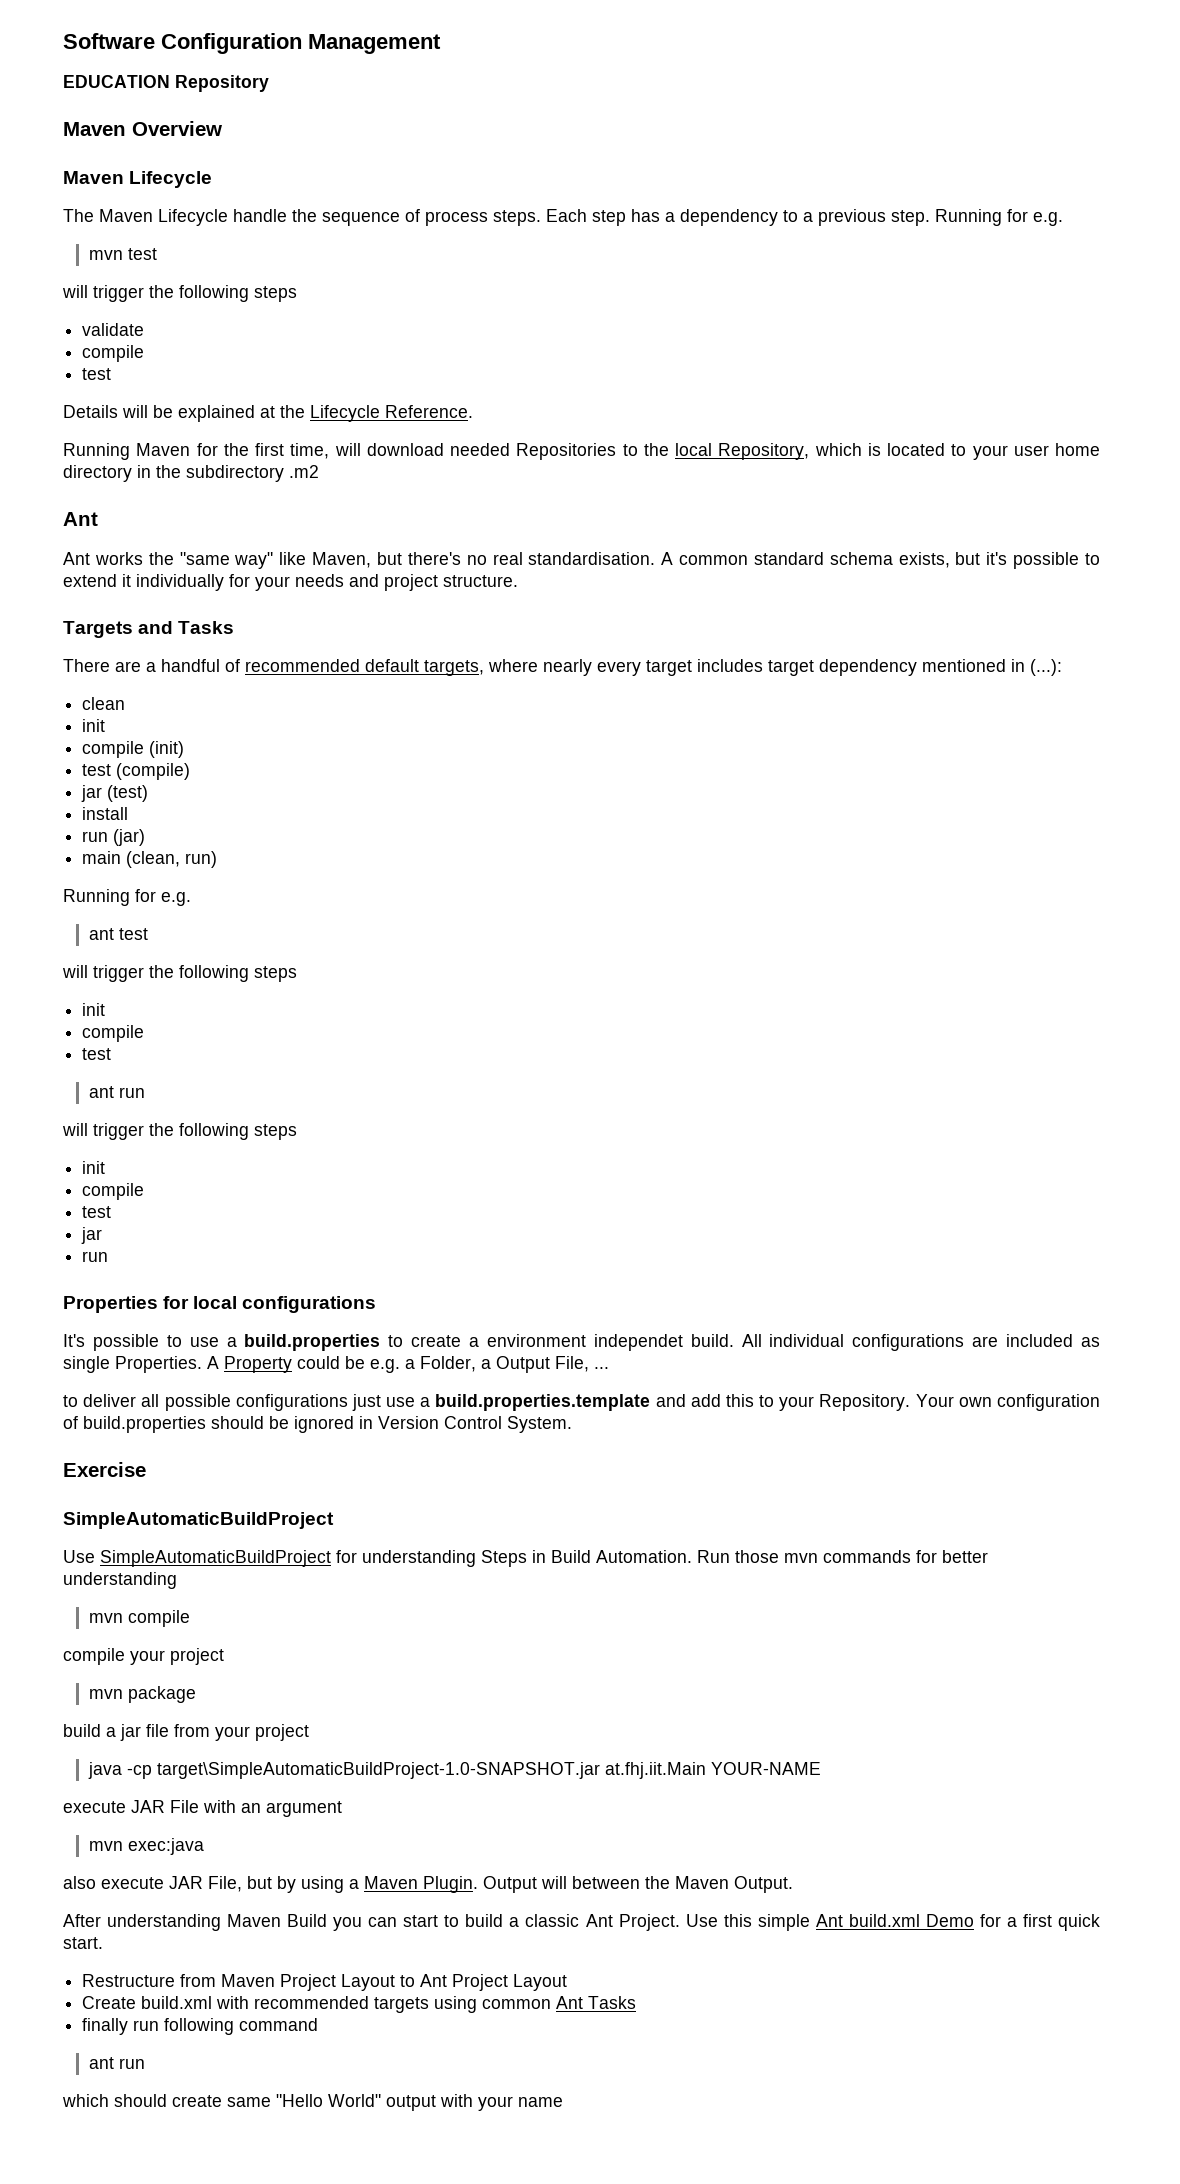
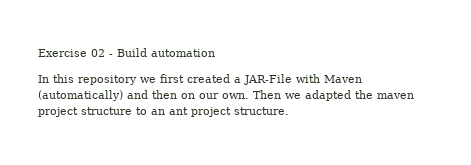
- Software Configuration Management
- EDUCATION Repository
- Maven Overview
- Maven Lifecycle
- The Maven Lifecycle handle the sequence of process steps. Each step has a dependency to a previous step. Running for e.g.
- mvn test
- will trigger the following steps
- validate
- compile
- test
- Details will be explained at the Lifecycle Reference.
- Running Maven for the first time, will download needed Repositories to the local Repository, which is located to your user home directory in the subdirectory .m2
- Ant
- Ant works the "same way" like Maven, but there's no real standardisation. A common standard schema exists, but it's possible to extend it individually for your needs and project structure.
- Targets and Tasks
- There are a handful of recommended default targets, where nearly every target includes target dependency mentioned in (...):
- clean
- init
- compile (init)
- test (compile)
- jar (test)
- install
- run (jar)
- main (clean, run)
- Running for e.g.
- ant test
- will trigger the following steps
- init
- compile
- test
- ant run
- will trigger the following steps
- init
- compile
- test
- jar
- run
- Properties for local configurations
- It's possible to use a build.properties to create a environment independet build. All individual configurations are included as single Properties. A Property could be e.g. a Folder, a Output File, ...
- to deliver all possible configurations just use a build.properties.template and add this to your Repository. Your own configuration of build.properties should be ignored in Version Control System.
- Exercise
- SimpleAutomaticBuildProject
- Use SimpleAutomaticBuildProject for understanding Steps in Build Automation. Run those mvn commands for better understanding
- mvn compile
- compile your project
- mvn package
- build a jar file from your project
- java -cp target\SimpleAutomaticBuildProject-1.0-SNAPSHOT.jar at.fhj.iit.Main YOUR-NAME
- execute JAR File with an argument
- mvn exec:java
- also execute JAR File, but by using a Maven Plugin. Output will between the Maven Output.
- After understanding Maven Build you can start to build a classic Ant Project. Use this simple Ant build.xml Demo for a first quick start.
- Restructure from Maven Project Layout to Ant Project Layout
- Create build.xml with recommended targets using common Ant Tasks
- finally run following command
- ant run
- which should create same "Hello World" output with your name
+ Exercise 02 - Build automation
+ In this repository we first created a JAR-File with Maven (automatically) and then on our own. Then we adapted the maven project structure to an ant project structure.

